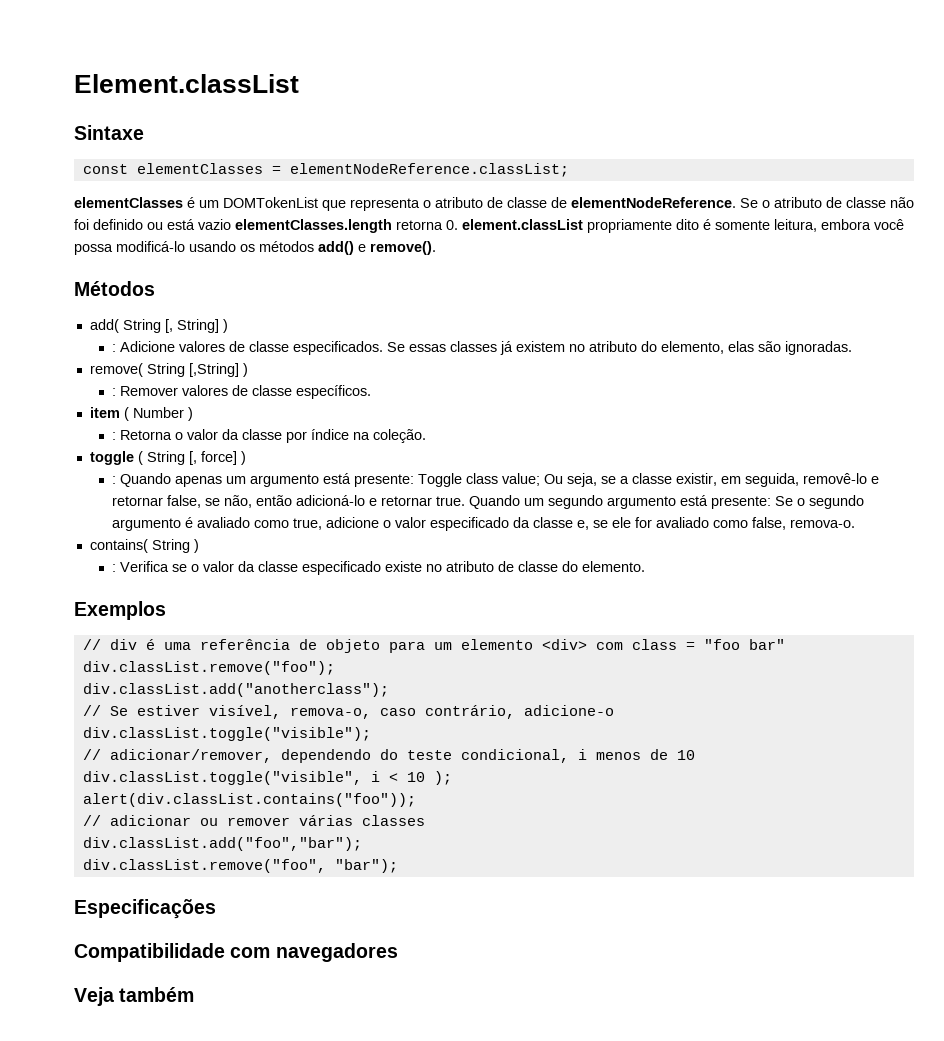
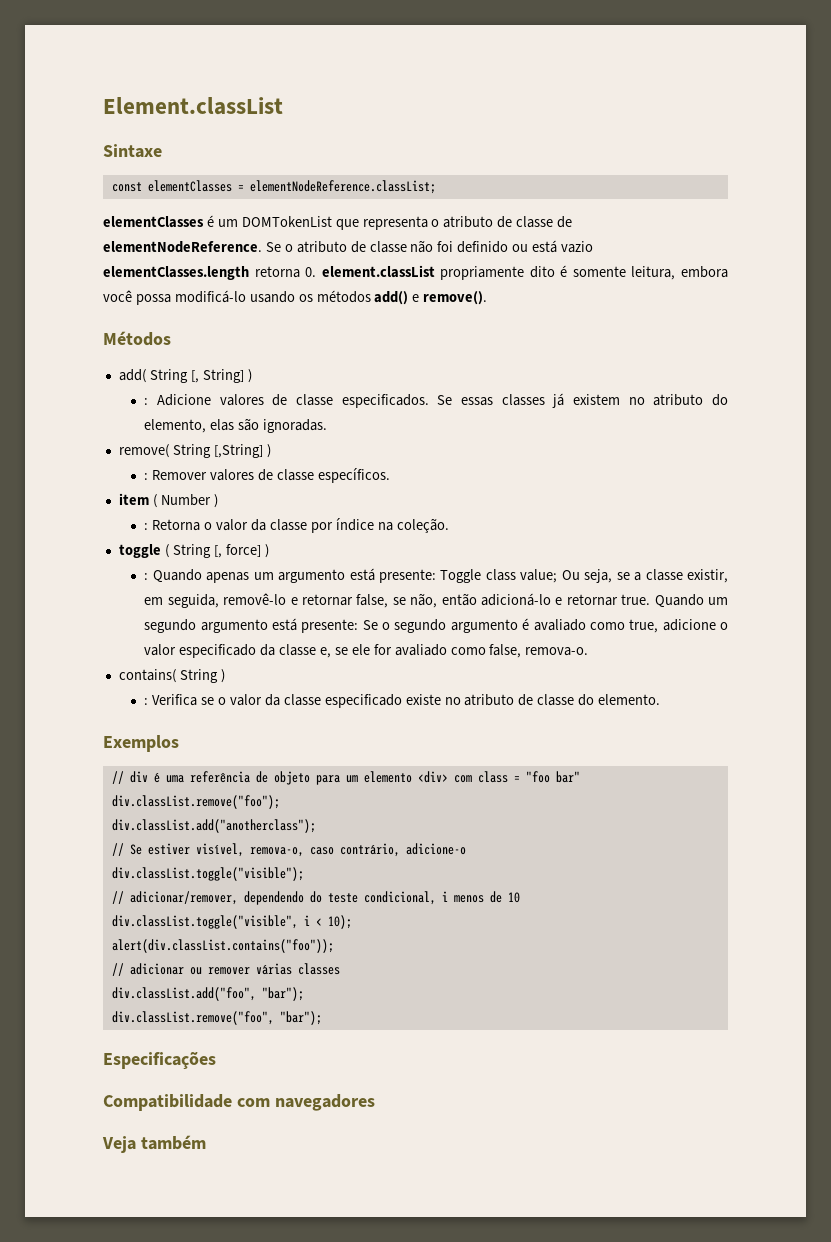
- div.classList.toggle("visible", i < 10 );
+ div.classList.toggle("visible", i < 10);
- div.classList.add("foo","bar");
+ div.classList.add("foo", "bar");

